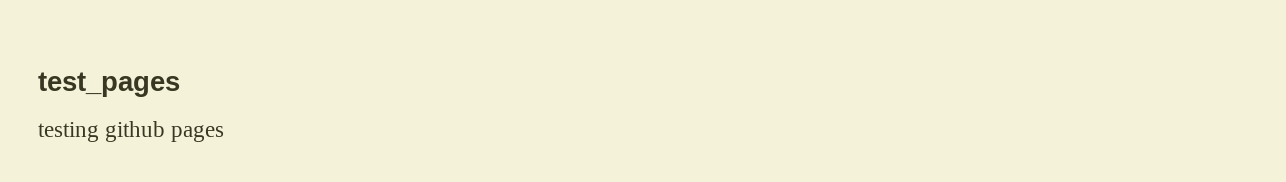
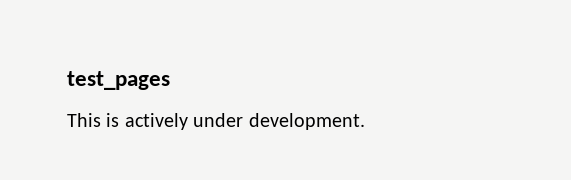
- testing github pages
+ This is actively under development.

